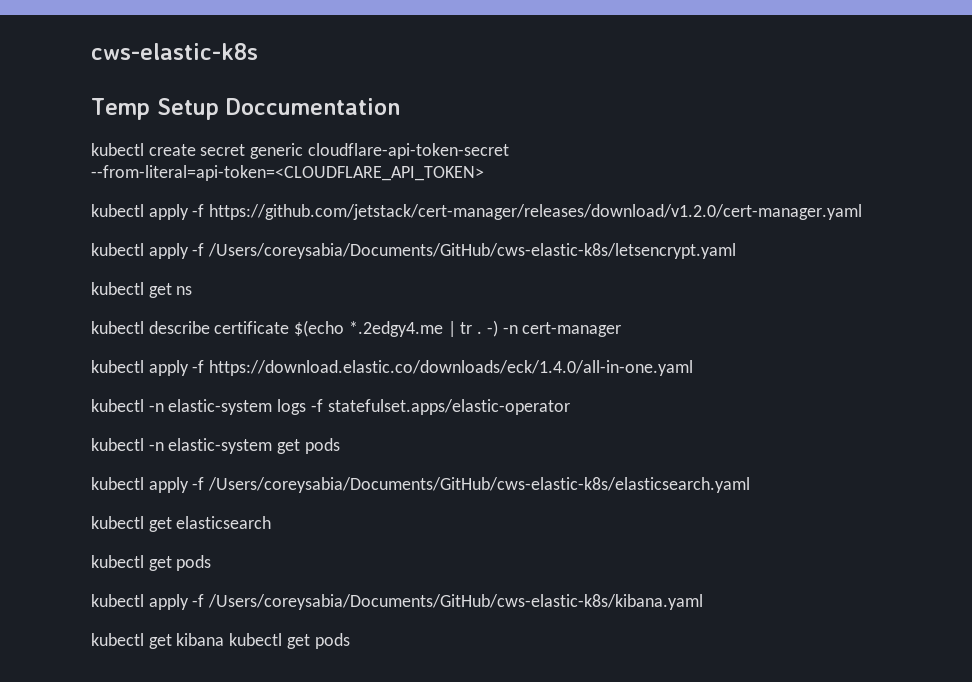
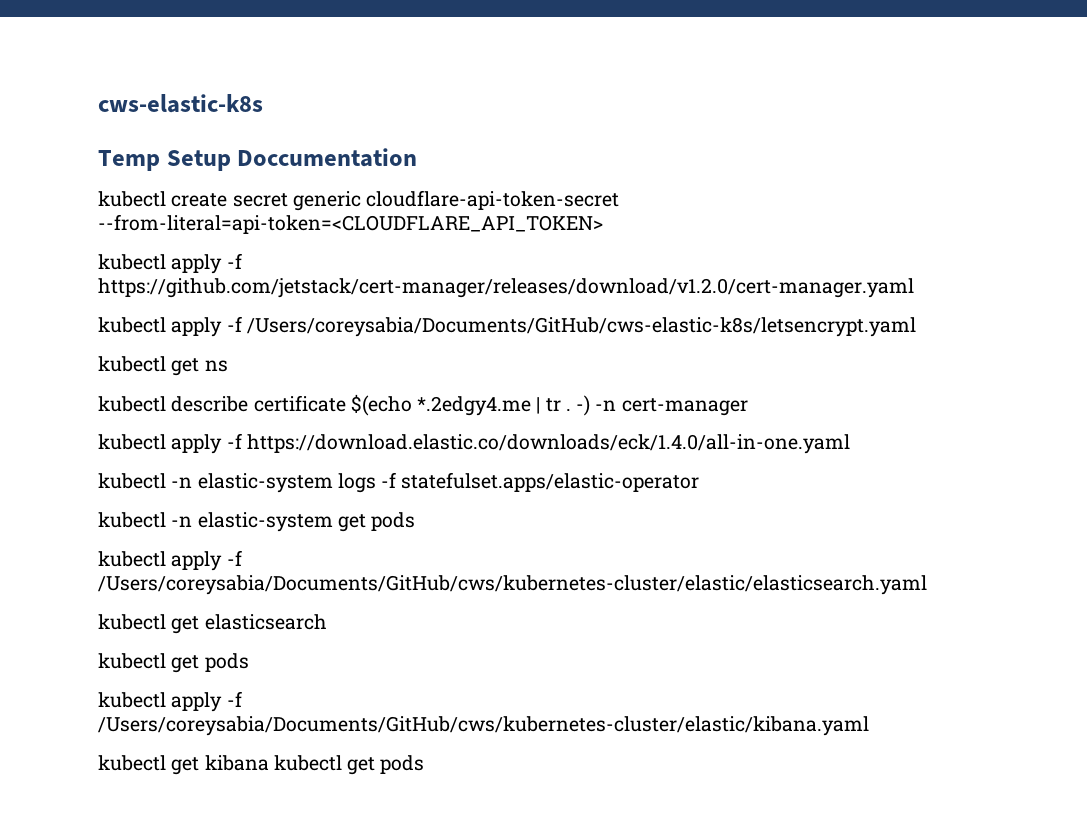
- kubectl apply -f /Users/coreysabia/Documents/GitHub/cws-elastic-k8s/elasticsearch.yaml
+ kubectl apply -f /Users/coreysabia/Documents/GitHub/cws/kubernetes-cluster/elastic/elasticsearch.yaml
- kubectl apply -f /Users/coreysabia/Documents/GitHub/cws-elastic-k8s/kibana.yaml
+ kubectl apply -f /Users/coreysabia/Documents/GitHub/cws/kubernetes-cluster/elastic/kibana.yaml

